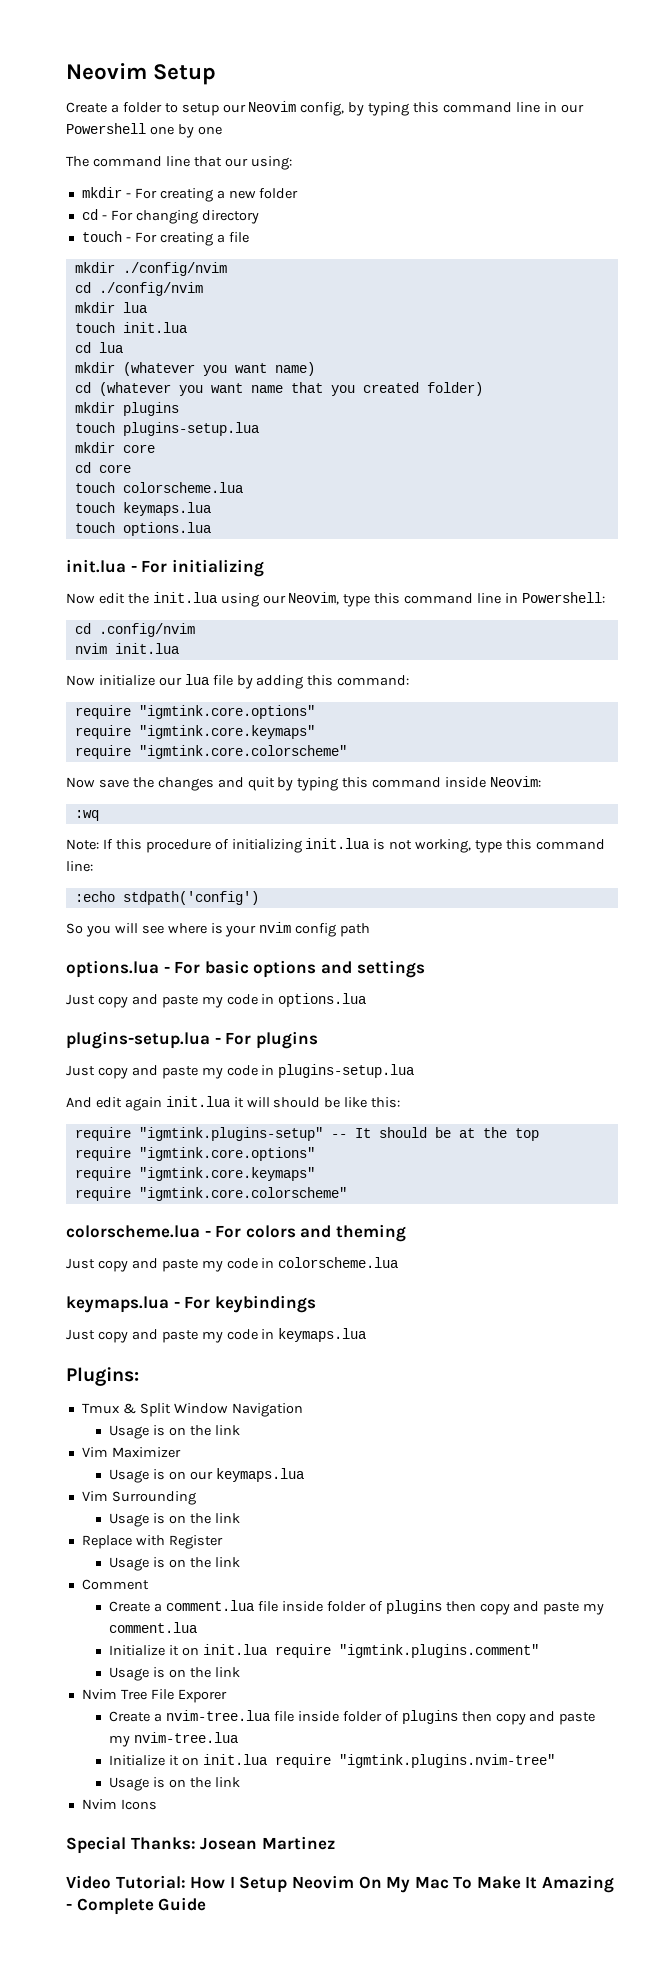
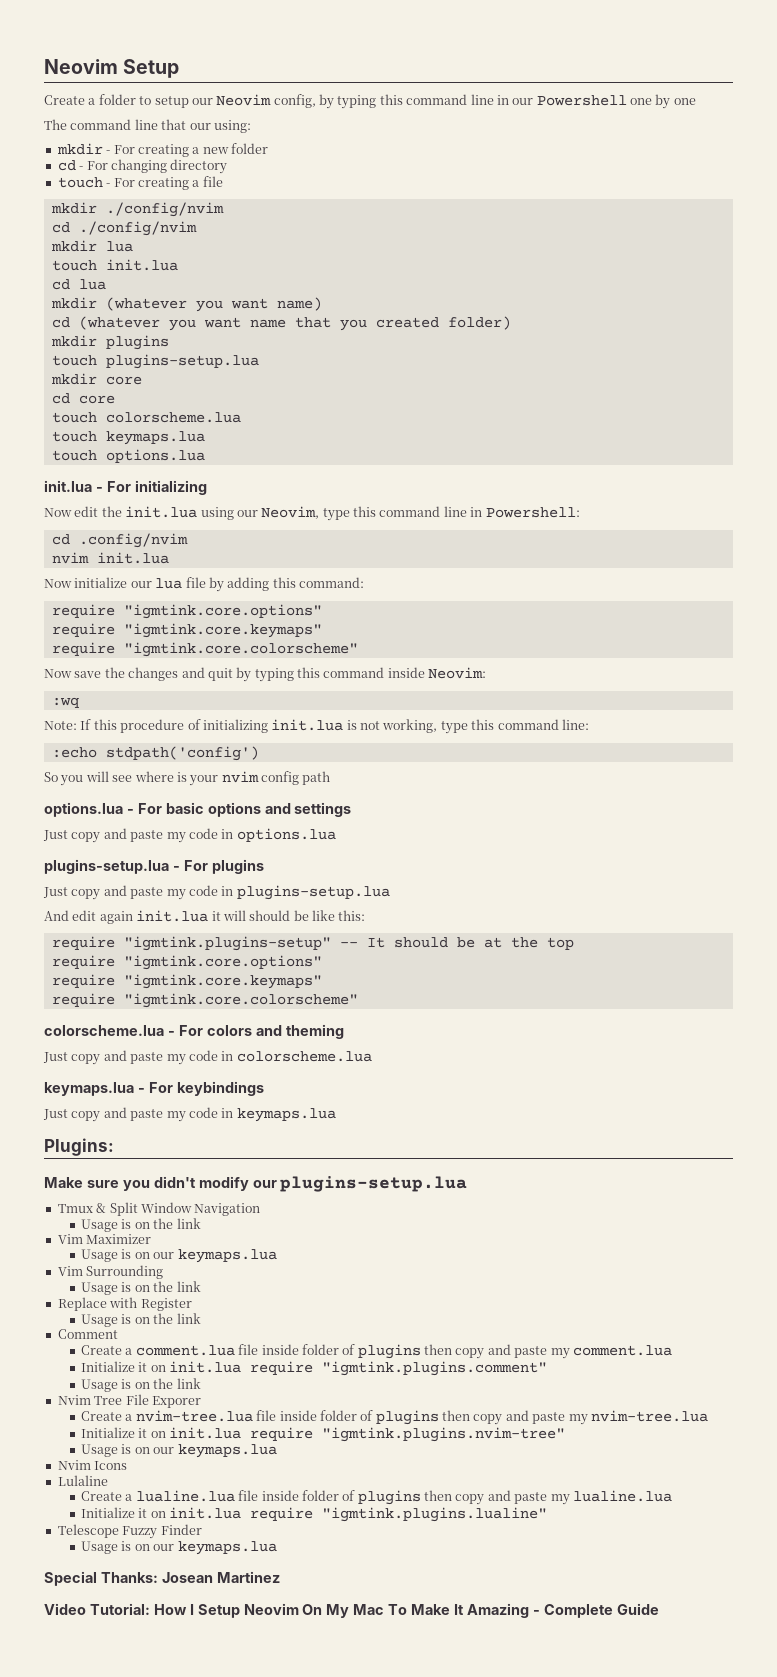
+ Make sure you didn't modify our plugins-setup.lua
  Initialize it on init.lua require "igmtink.plugins.nvim-tree"
- Usage is on the link
+ Usage is on our keymaps.lua
+ Lulaline
+ Create a lualine.lua file inside folder of plugins then copy and paste my lualine.lua
+ Initialize it on init.lua require "igmtink.plugins.lualine"
+ Telescope Fuzzy Finder
+ Usage is on our keymaps.lua

